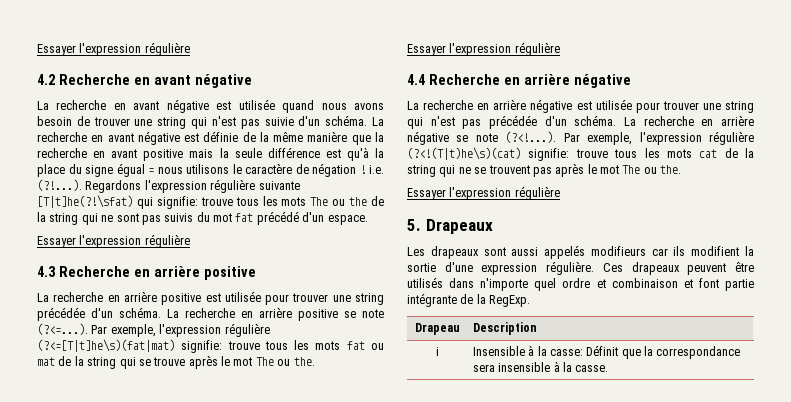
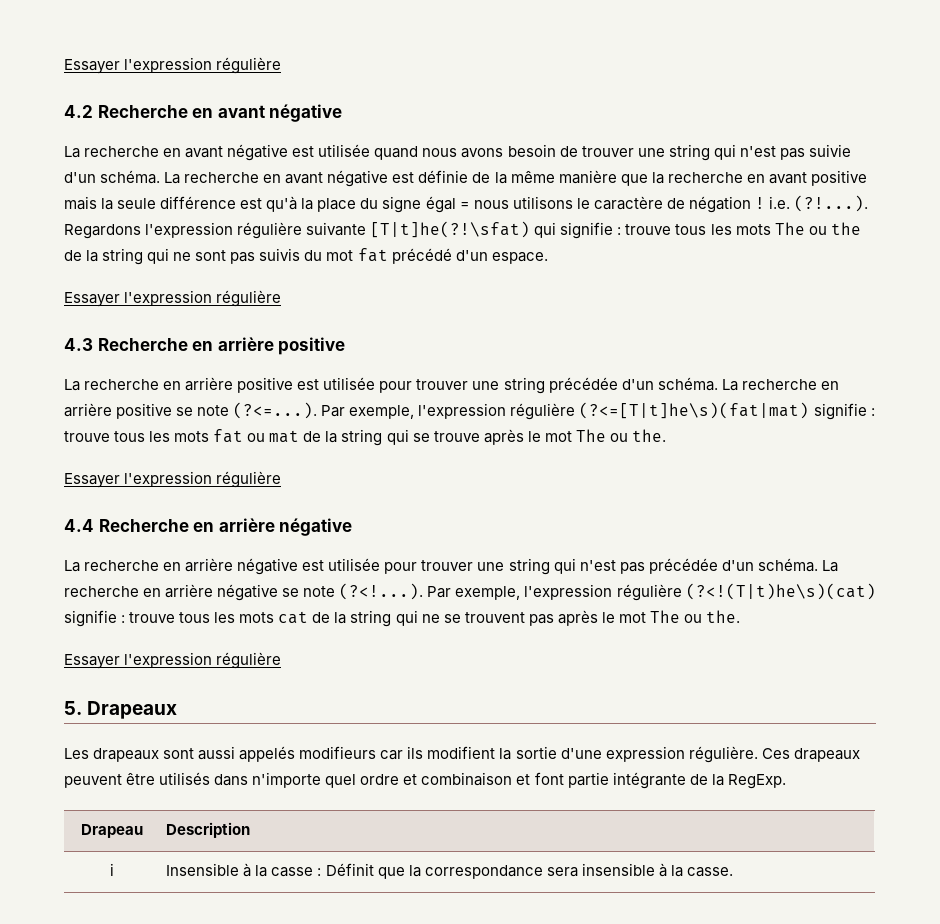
- La recherche en avant négative est définie de la même manière que la recherche en avant positive mais la seule différence est qu'à la place du signe égual = nous utilisons le caractère de négation ! i.e. (?!...). Regardons l'expression régulière suivante [T|t]he(?!\sfat) qui signifie:
+ La recherche en avant négative est définie de la même manière que la recherche en avant positive mais la seule différence est qu'à la place du signe égal = nous utilisons le caractère de négation ! i.e. (?!...). Regardons l'expression régulière suivante [T|t]he(?!\sfat) qui signifie :
- La recherche en arrière positive se note (?<=...). Par exemple, l'expression régulière (?<=[T|t]he\s)(fat|mat) signifie: trouve tous les mots fat ou mat de la string qui se trouve après le mot The ou the.
+ La recherche en arrière positive se note (?<=...). Par exemple, l'expression régulière (?<=[T|t]he\s)(fat|mat) signifie : trouve tous les mots fat ou mat de la string qui se trouve après le mot The ou the.
- La recherche en arrière négative se note (?<!...). Par exemple, l'expression régulière (?<!(T|t)he\s)(cat) signifie: trouve tous les mots cat de la string qui ne se trouvent pas après le mot The ou the.
+ La recherche en arrière négative se note (?<!...). Par exemple, l'expression régulière (?<!(T|t)he\s)(cat) signifie : trouve tous les mots cat de la string qui ne se trouvent pas après le mot The ou the.
- i | Insensible à la casse: Définit que la correspondance sera insensible à la casse.
+ i | Insensible à la casse : Définit que la correspondance sera insensible à la casse.

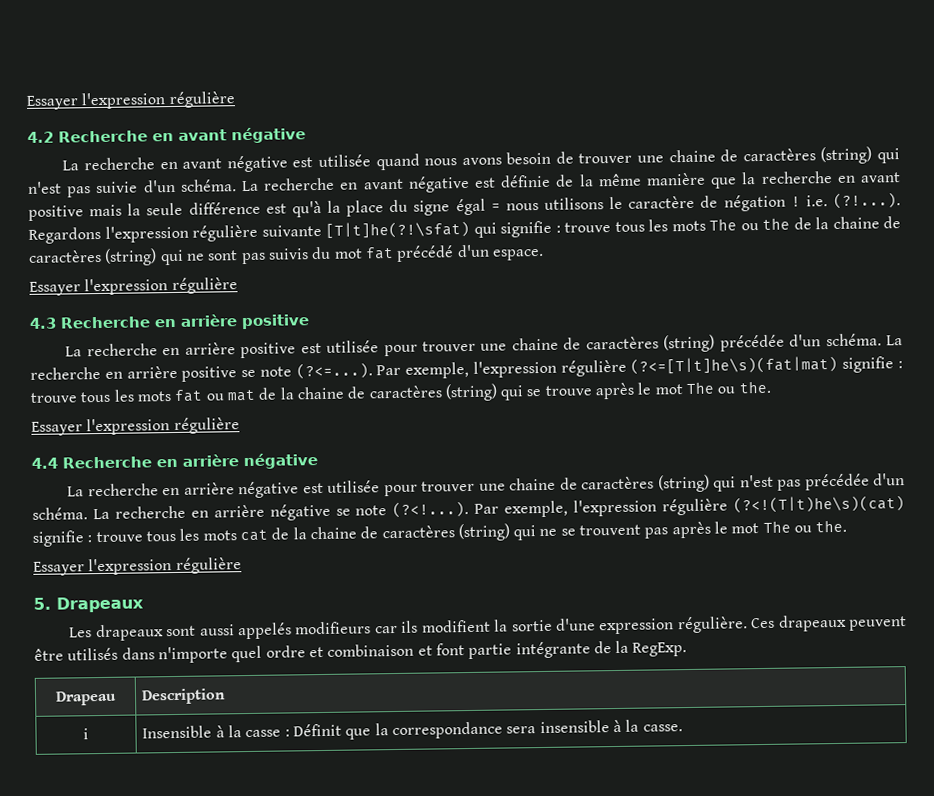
- La recherche en avant négative est utilisée quand nous avons besoin de trouver une string qui n'est pas suivie d'un schéma.
+ La recherche en avant négative est utilisée quand nous avons besoin de trouver une chaine de caractères (string) qui n'est pas suivie d'un schéma.
- trouve tous les mots The ou the de la string qui ne sont pas suivis du mot fat précédé d'un espace.
+ trouve tous les mots The ou the de la chaine de caractères (string) qui ne sont pas suivis du mot fat précédé d'un espace.
- La recherche en arrière positive est utilisée pour trouver une string précédée d'un schéma.
+ La recherche en arrière positive est utilisée pour trouver une chaine de caractères (string) précédée d'un schéma.
- La recherche en arrière positive se note (?<=...). Par exemple, l'expression régulière (?<=[T|t]he\s)(fat|mat) signifie : trouve tous les mots fat ou mat de la string qui se trouve après le mot The ou the.
+ La recherche en arrière positive se note (?<=...). Par exemple, l'expression régulière (?<=[T|t]he\s)(fat|mat) signifie : trouve tous les mots fat ou mat de la chaine de caractères (string) qui se trouve après le mot The ou the.
- La recherche en arrière négative est utilisée pour trouver une string qui n'est pas précédée d'un schéma.
+ La recherche en arrière négative est utilisée pour trouver une chaine de caractères (string) qui n'est pas précédée d'un schéma.
- La recherche en arrière négative se note (?<!...). Par exemple, l'expression régulière (?<!(T|t)he\s)(cat) signifie : trouve tous les mots cat de la string qui ne se trouvent pas après le mot The ou the.
+ La recherche en arrière négative se note (?<!...). Par exemple, l'expression régulière (?<!(T|t)he\s)(cat) signifie : trouve tous les mots cat de la chaine de caractères (string) qui ne se trouvent pas après le mot The ou the.

